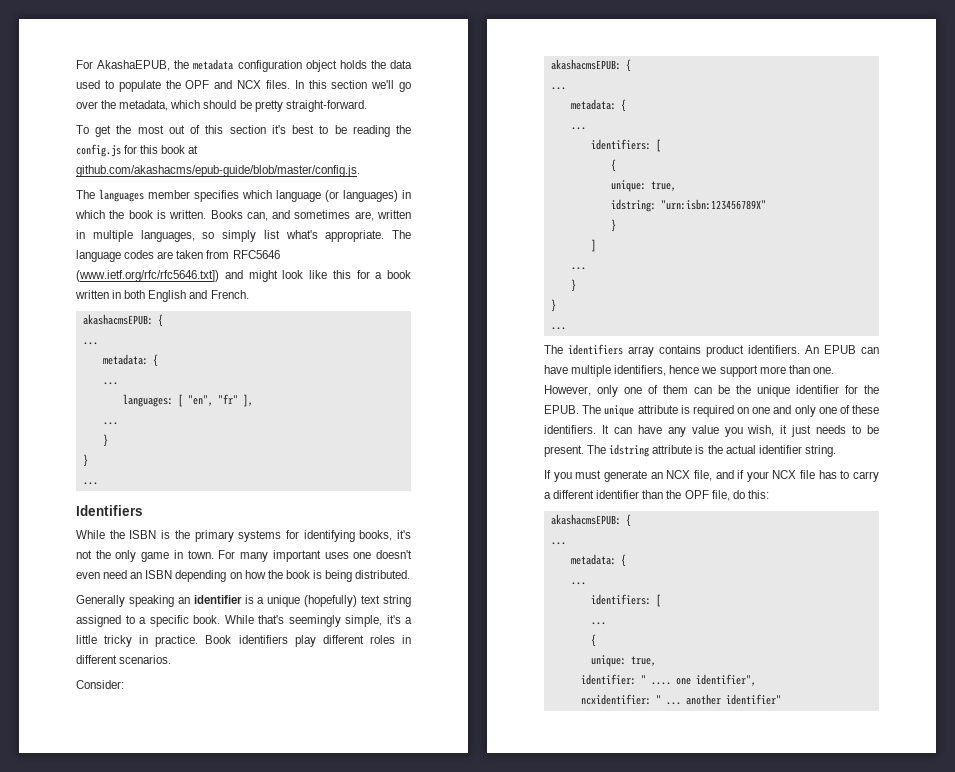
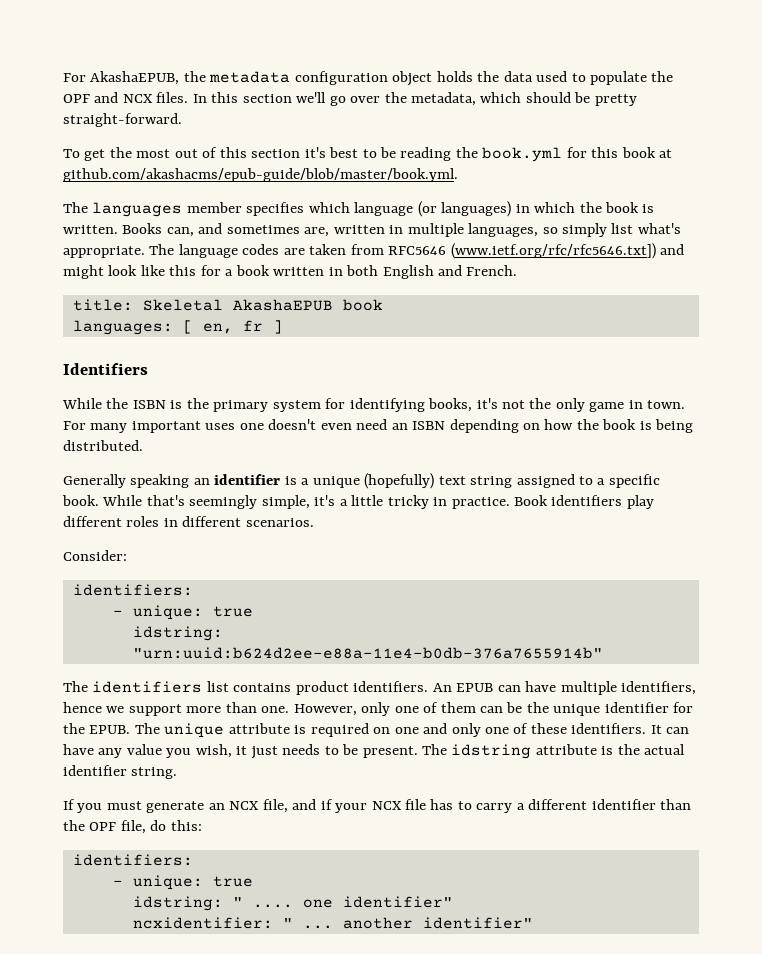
- To get the most out of this section it's best to be reading the config.js for this book at github.com/akashacms/epub-guide/blob/master/config.js.
+ To get the most out of this section it's best to be reading the book.yml for this book at github.com/akashacms/epub-guide/blob/master/book.yml.
  The language codes are taken from RFC5646 (www.ietf.org/rfc/rfc5646.txt]) and might look like this for a book written in both English and French.
- akashacmsEPUB: {
- ...
- metadata: {
- ...
- languages: [ "en", "fr" ],
- ...
- }
- }
- ...
+ title: Skeletal AkashaEPUB book
+ languages: [ en, fr ]
- While the ISBN is the primary systems for identifying books, it's not the only game in town.
+ While the ISBN is the primary system for identifying books, it's not the only game in town.
  Consider:
- akashacmsEPUB: {
- ...
- metadata: {
- ...
- identifiers: [
- {
- unique: true,
- idstring: "urn:isbn:123456789X"
- }
- ]
- ...
- }
- }
- ...
+ identifiers:
+ - unique: true
+ idstring: "urn:uuid:b624d2ee-e88a-11e4-b0db-376a7655914b"
- The identifiers array contains product identifiers.
+ The identifiers list contains product identifiers.
  If you must generate an NCX file, and if your NCX file has to carry a different identifier than the OPF file, do this:
- akashacmsEPUB: {
- ...
- metadata: {
- ...
- identifiers: [
- ...
- {
- unique: true,
- identifier: " .... one identifier",
+ identifiers:
+ - unique: true
+ idstring: " .... one identifier"

